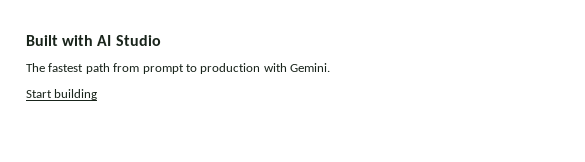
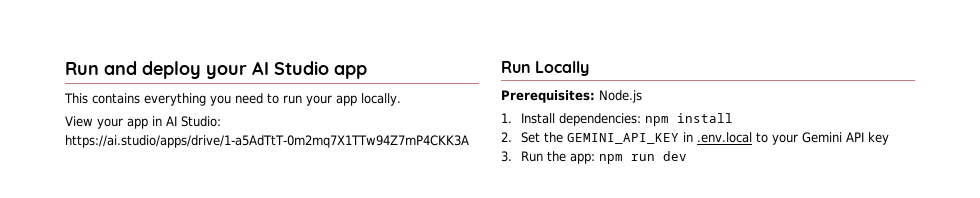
- Built with AI Studio
- The fastest path from prompt to production with Gemini.
- Start building
+ Run and deploy your AI Studio app
+ This contains everything you need to run your app locally.
+ View your app in AI Studio: https://ai.studio/apps/drive/1-a5AdTtT-0m2mq7X1TTw94Z7mP4CKK3A
+ Run Locally
+ Prerequisites: Node.js
+ 1. Install dependencies: npm install
+ 2. Set the GEMINI_API_KEY in .env.local to your Gemini API key
+ 3. Run the app: npm run dev

